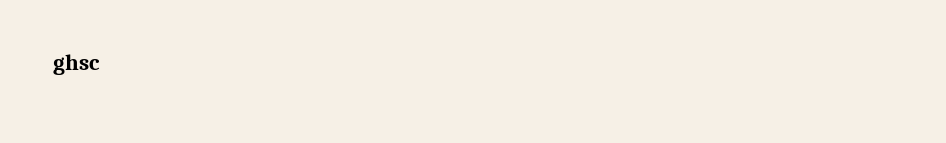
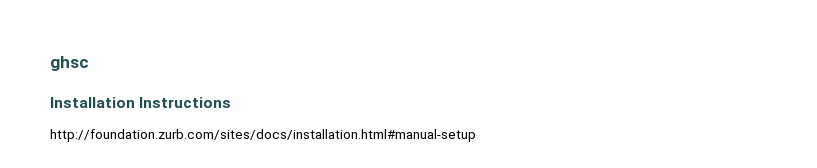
+ Installation Instructions
+ http://foundation.zurb.com/sites/docs/installation.html#manual-setup

